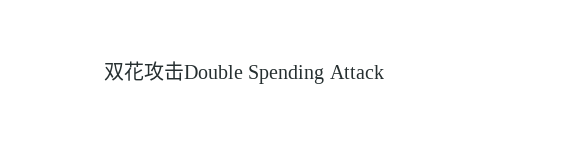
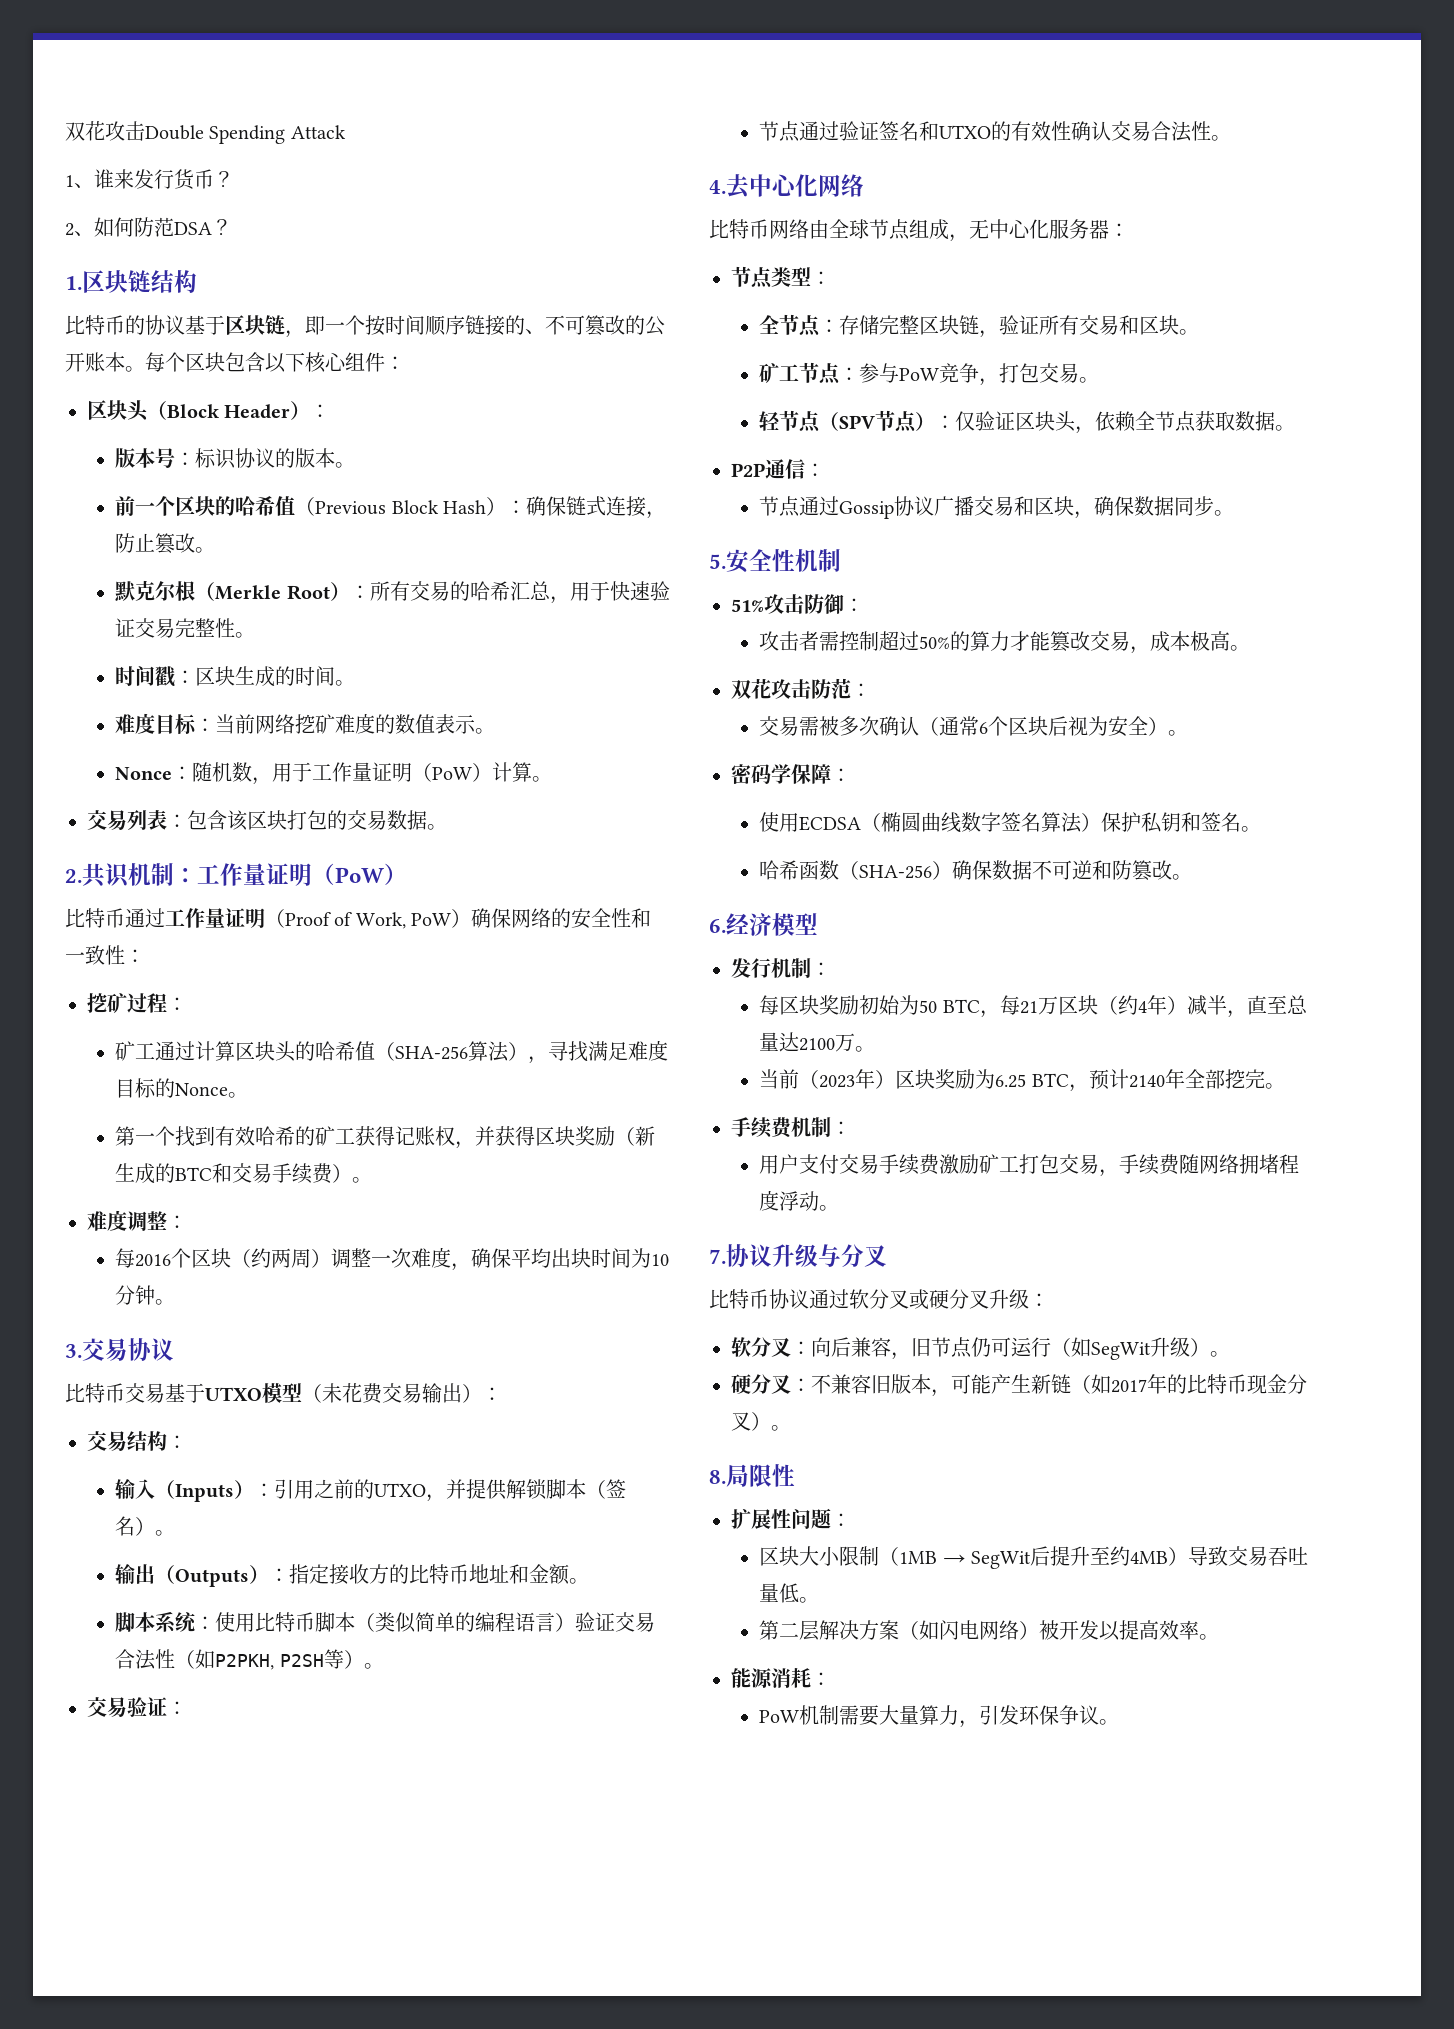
+ 1、谁来发行货币？
+ 2、如何防范DSA？
+ 1.区块链结构
+ 比特币的协议基于区块链，即一个按时间顺序链接的、不可篡改的公开账本。每个区块包含以下核心组件：
+ 区块头（Block Header）：
+ 版本号：标识协议的版本。
+ 前一个区块的哈希值（Previous Block Hash）：确保链式连接，防止篡改。
+ 默克尔根（Merkle Root）：所有交易的哈希汇总，用于快速验证交易完整性。
+ 时间戳：区块生成的时间。
+ 难度目标：当前网络挖矿难度的数值表示。
+ Nonce：随机数，用于工作量证明（PoW）计算。
+ 交易列表：包含该区块打包的交易数据。
+ 2.共识机制：工作量证明（PoW）
+ 比特币通过工作量证明（Proof of Work, PoW）确保网络的安全性和一致性：
+ 挖矿过程：
+ 矿工通过计算区块头的哈希值（SHA-256算法），寻找满足难度目标的Nonce。
+ 第一个找到有效哈希的矿工获得记账权，并获得区块奖励（新生成的BTC和交易手续费）。
+ 难度调整：
+ 每2016个区块（约两周）调整一次难度，确保平均出块时间为10分钟。
+ 3.交易协议
+ 比特币交易基于UTXO模型（未花费交易输出）：
+ 交易结构：
+ 输入（Inputs）：引用之前的UTXO，并提供解锁脚本（签名）。
+ 输出（Outputs）：指定接收方的比特币地址和金额。
+ 脚本系统：使用比特币脚本（类似简单的编程语言）验证交易合法性（如P2PKH, P2SH等）。
+ 交易验证：
+ 节点通过验证签名和UTXO的有效性确认交易合法性。
+ 4.去中心化网络
+ 比特币网络由全球节点组成，无中心化服务器：
+ 节点类型：
+ 全节点：存储完整区块链，验证所有交易和区块。
+ 矿工节点：参与PoW竞争，打包交易。
+ 轻节点（SPV节点）：仅验证区块头，依赖全节点获取数据。
+ P2P通信：
+ 节点通过Gossip协议广播交易和区块，确保数据同步。
+ 5.安全性机制
+ 51%攻击防御：
+ 攻击者需控制超过50%的算力才能篡改交易，成本极高。
+ 双花攻击防范：
+ 交易需被多次确认（通常6个区块后视为安全）。
+ 密码学保障：
+ 使用ECDSA（椭圆曲线数字签名算法）保护私钥和签名。
+ 哈希函数（SHA-256）确保数据不可逆和防篡改。
+ 6.经济模型
+ 发行机制：
+ 每区块奖励初始为50 BTC，每21万区块（约4年）减半，直至总量达2100万。
+ 当前（2023年）区块奖励为6.25 BTC，预计2140年全部挖完。
+ 手续费机制：
+ 用户支付交易手续费激励矿工打包交易，手续费随网络拥堵程度浮动。
+ 7.协议升级与分叉
+ 比特币协议通过软分叉或硬分叉升级：
+ 软分叉：向后兼容，旧节点仍可运行（如SegWit升级）。
+ 硬分叉：不兼容旧版本，可能产生新链（如2017年的比特币现金分叉）。
+ 8.局限性
+ 扩展性问题：
+ 区块大小限制（1MB → SegWit后提升至约4MB）导致交易吞吐量低。
+ 第二层解决方案（如闪电网络）被开发以提高效率。
+ 能源消耗：
+ PoW机制需要大量算力，引发环保争议。

